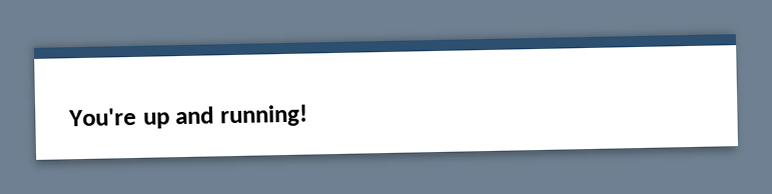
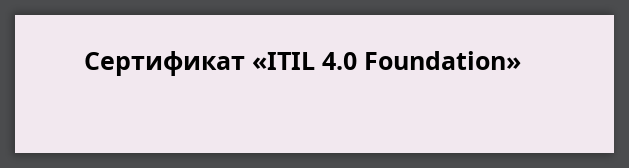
- You're up and running!
+ Сертификат «ITIL 4.0 Foundation»

